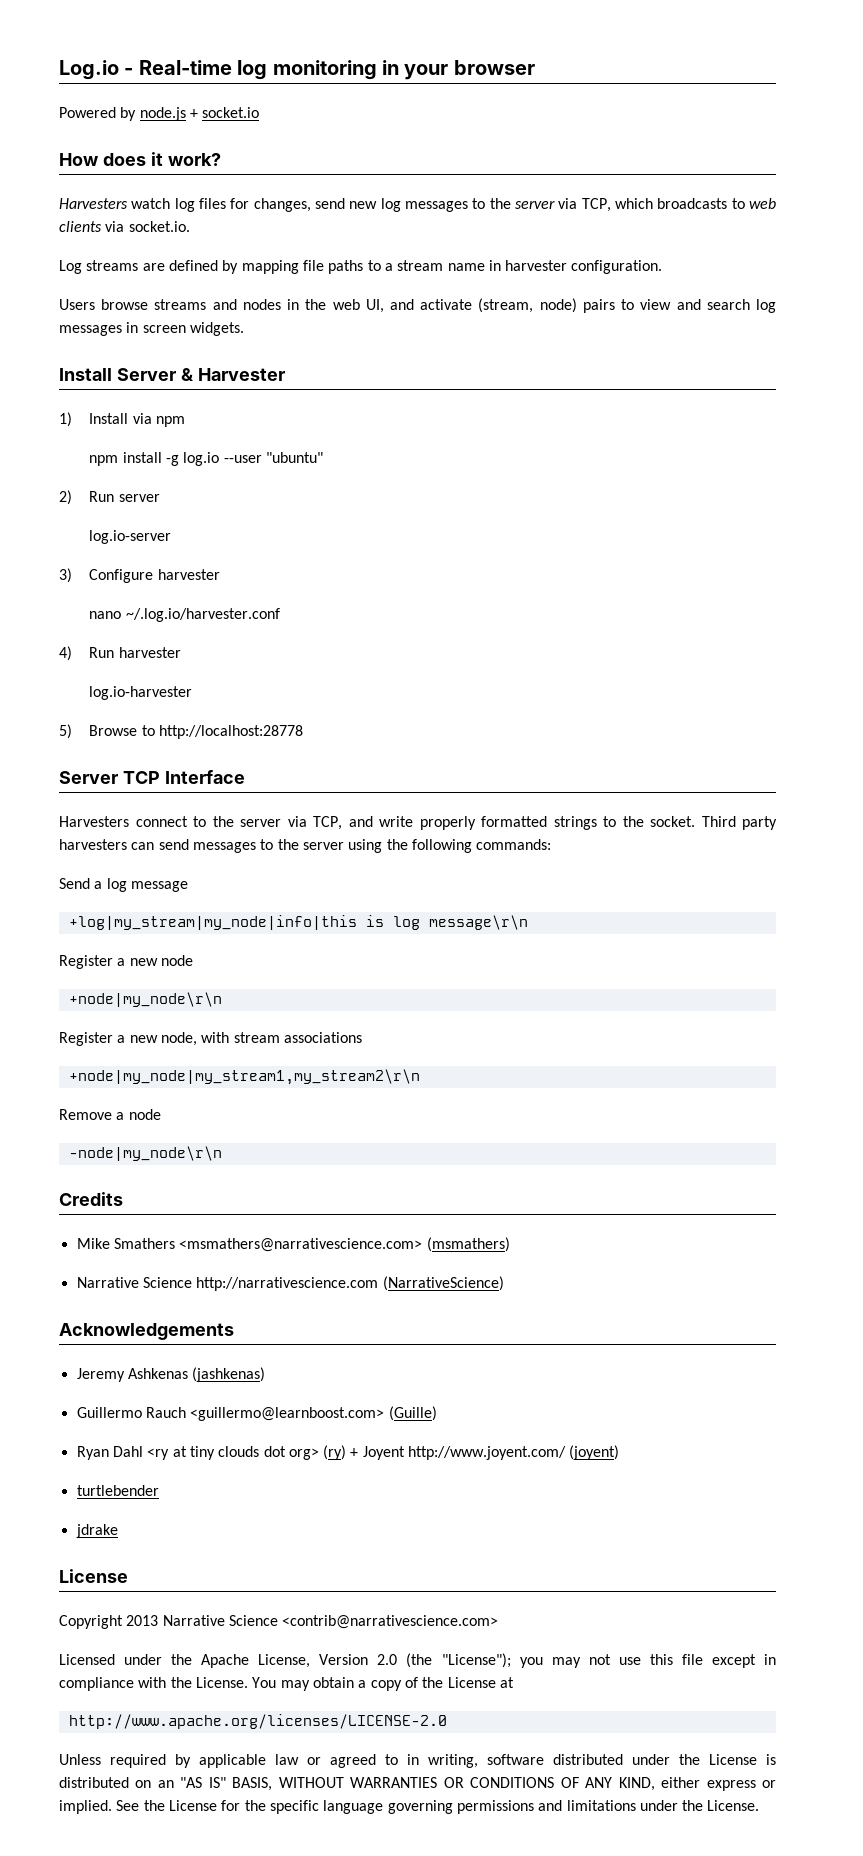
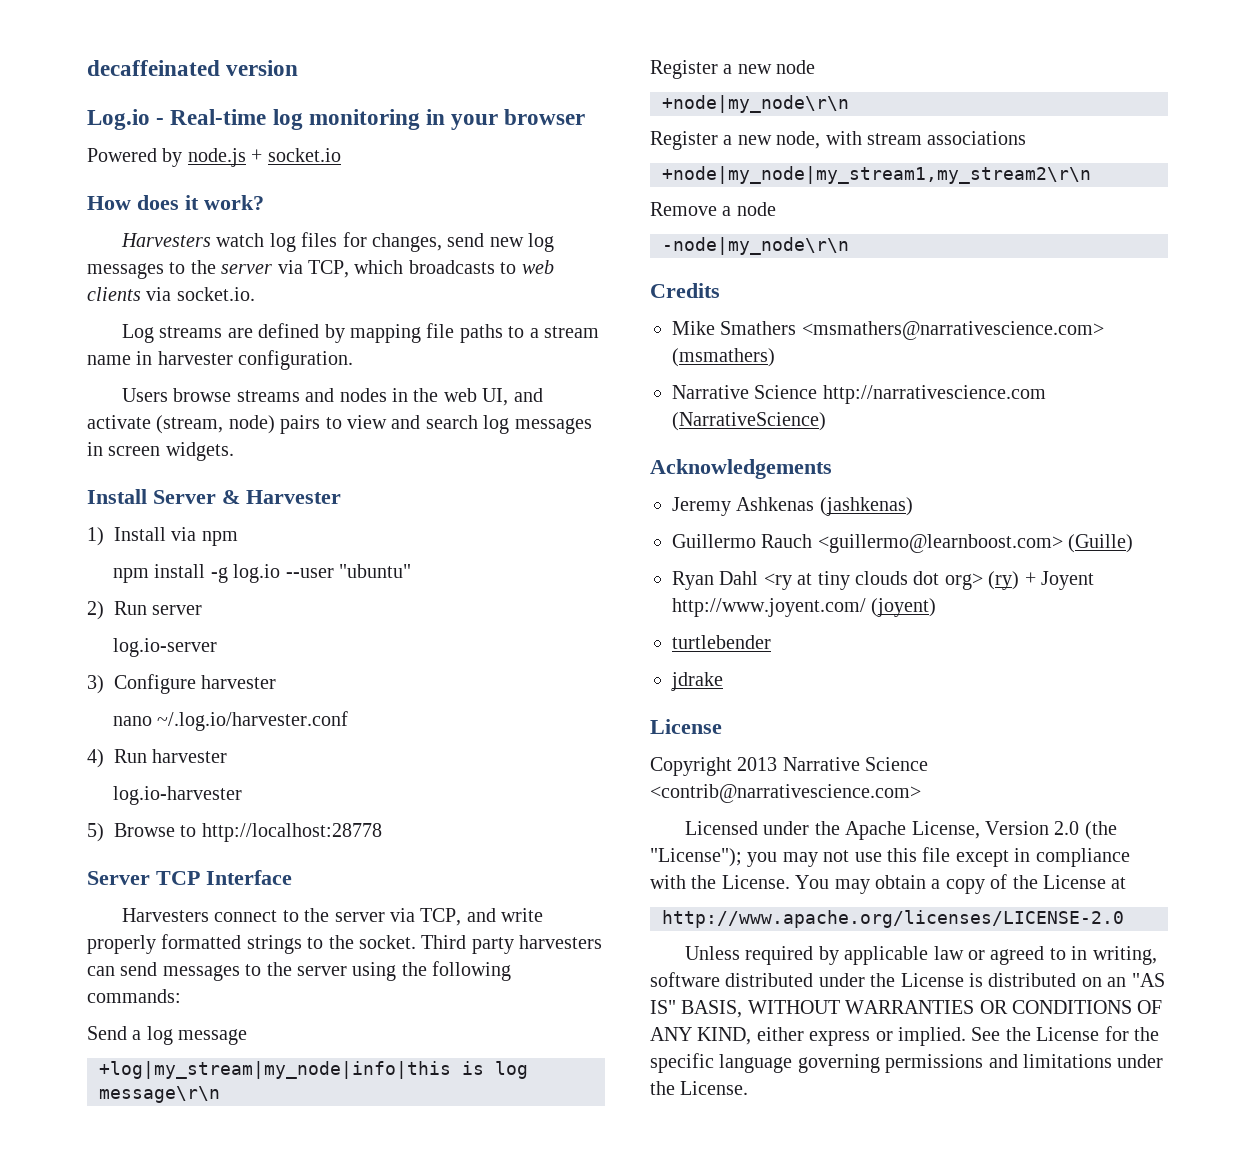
+ decaffeinated version

